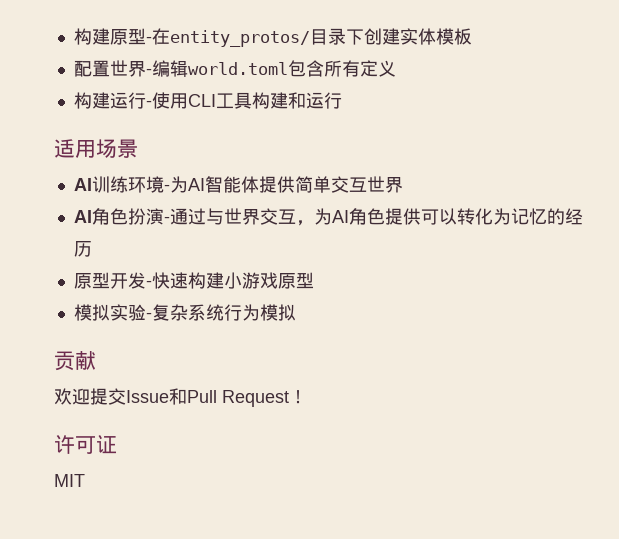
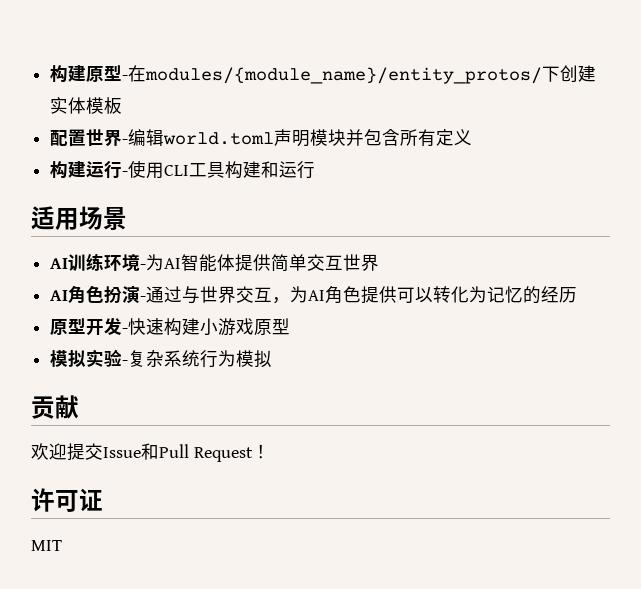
- 构建原型-在entity_protos/目录下创建实体模板
+ 构建原型-在modules/{module_name}/entity_protos/下创建实体模板
- 配置世界-编辑world.toml包含所有定义
+ 配置世界-编辑world.toml声明模块并包含所有定义

